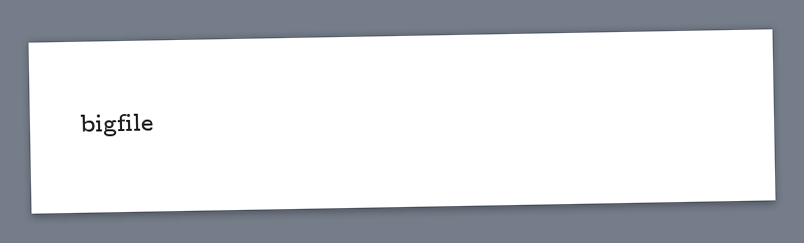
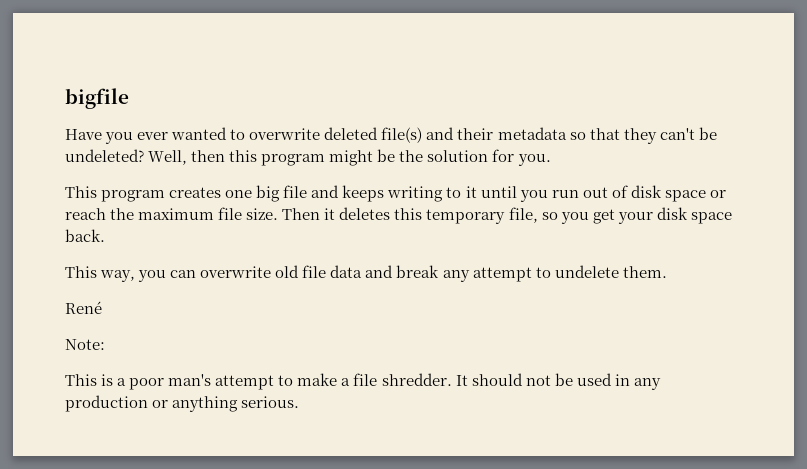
+ Have you ever wanted to overwrite deleted file(s) and their metadata so that they can't be undeleted? Well, then this program might be the solution for you.
+ This program creates one big file and keeps writing to it until you run out of disk space or reach the maximum file size. Then it deletes this temporary file, so you get your disk space back.
+ This way, you can overwrite old file data and break any attempt to undelete them.
+ René
+ Note:
+ This is a poor man's attempt to make a file shredder. It should not be used in any production or anything serious.

